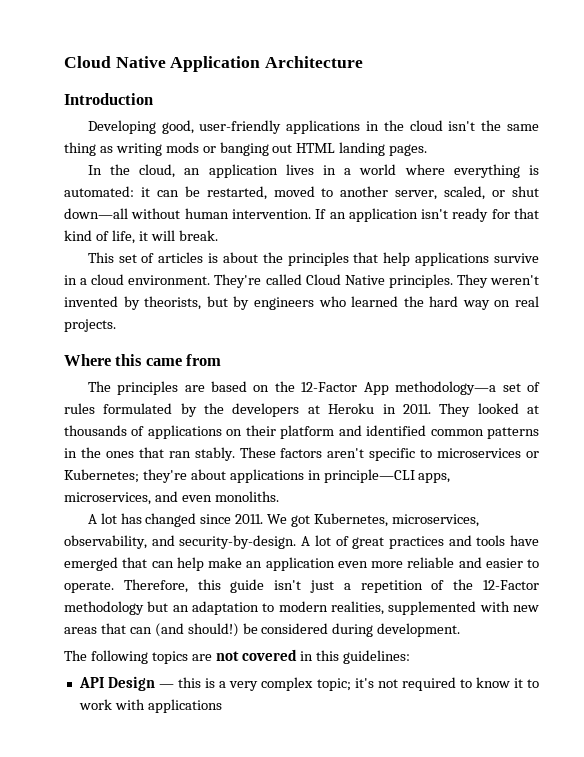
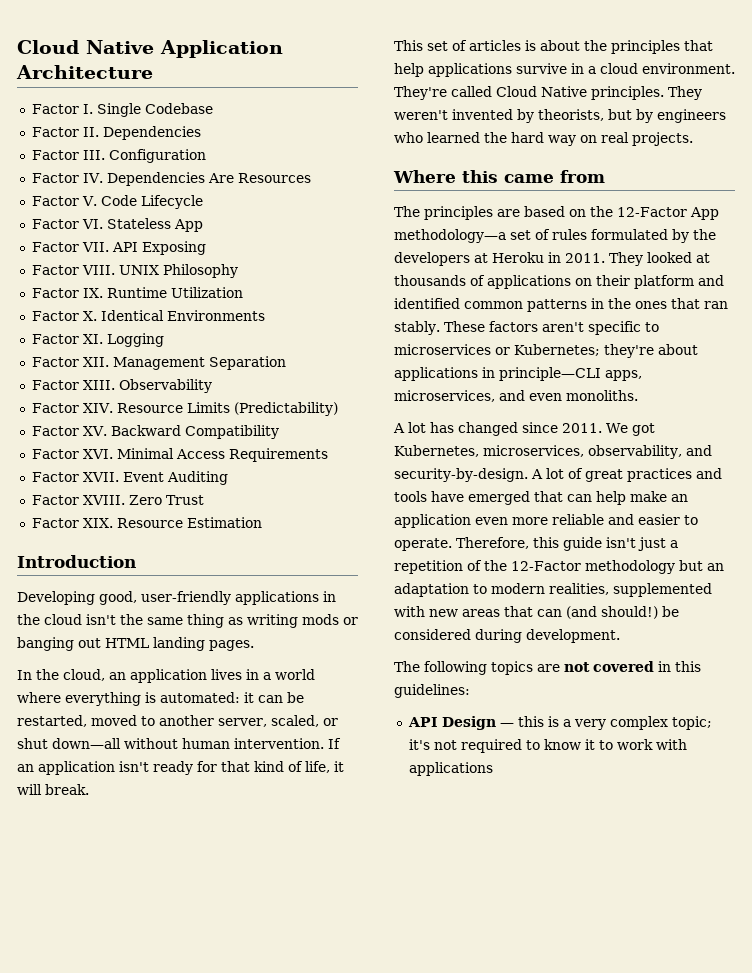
+ Factor I. Single Codebase
+ Factor II. Dependencies
+ Factor III. Configuration
+ Factor IV. Dependencies Are Resources
+ Factor V. Code Lifecycle
+ Factor VI. Stateless App
+ Factor VII. API Exposing
+ Factor VIII. UNIX Philosophy
+ Factor IX. Runtime Utilization
+ Factor X. Identical Environments
+ Factor XI. Logging
+ Factor XII. Management Separation
+ Factor XIII. Observability
+ Factor XIV. Resource Limits (Predictability)
+ Factor XV. Backward Compatibility
+ Factor XVI. Minimal Access Requirements
+ Factor XVII. Event Auditing
+ Factor XVIII. Zero Trust
+ Factor XIX. Resource Estimation

